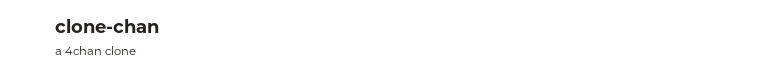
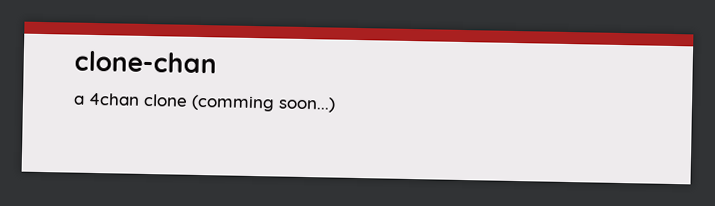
- a 4chan clone
+ a 4chan clone (comming soon...)

